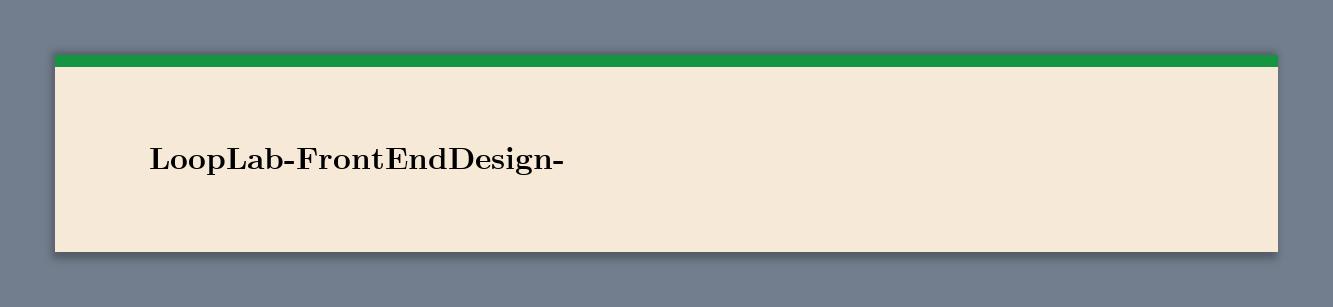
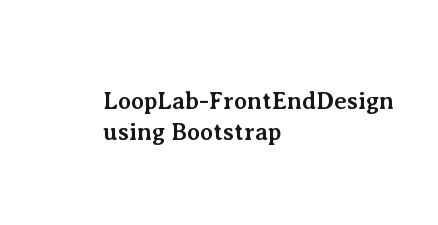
- LoopLab-FrontEndDesign-
+ LoopLab-FrontEndDesign using Bootstrap

